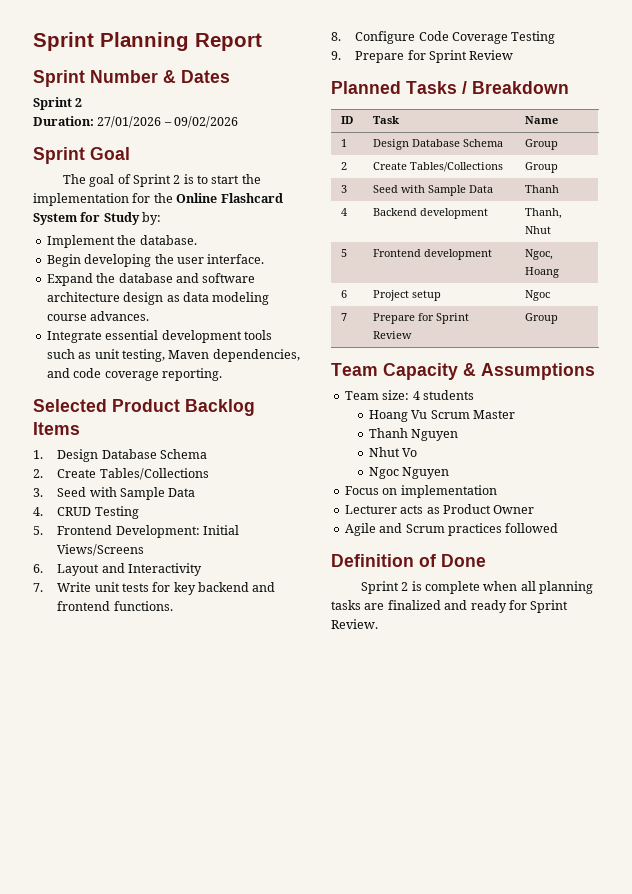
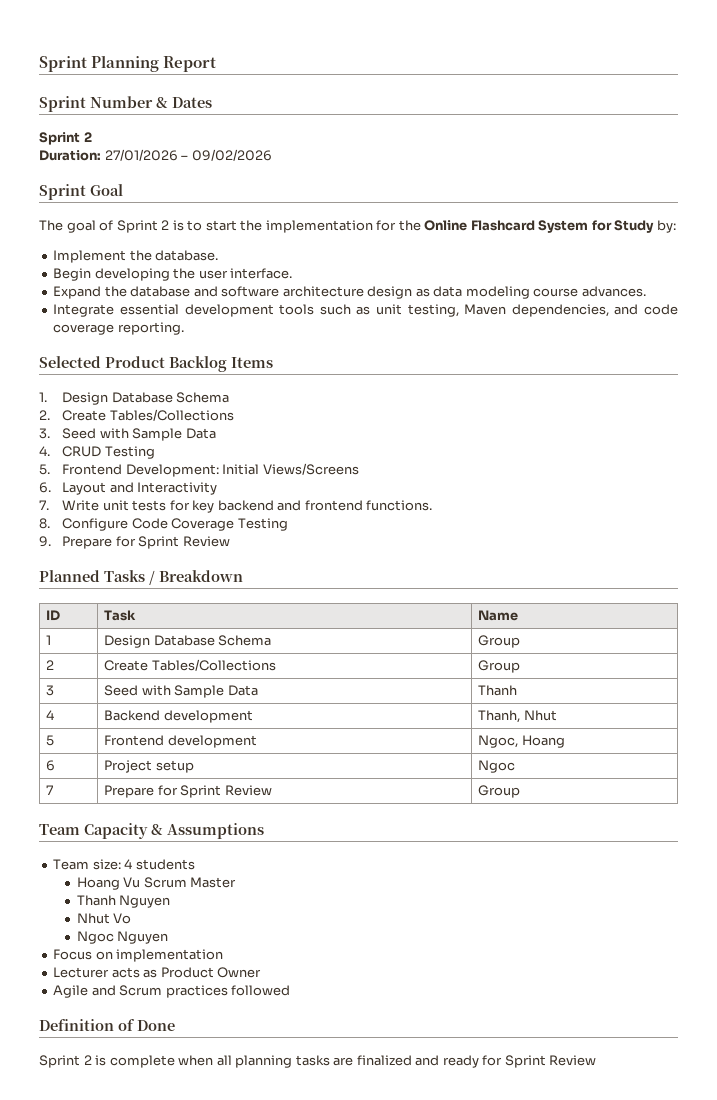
- Sprint 2 is complete when all planning tasks are finalized and ready for Sprint Review.
+ Sprint 2 is complete when all planning tasks are finalized and ready for Sprint Review

